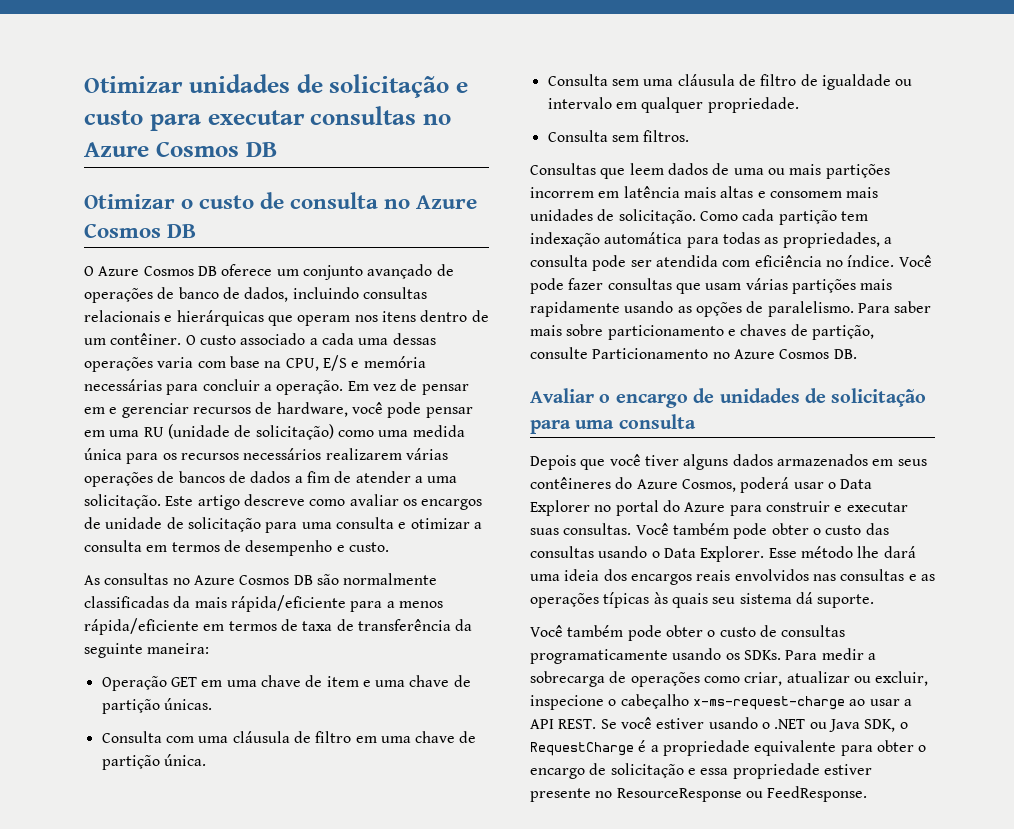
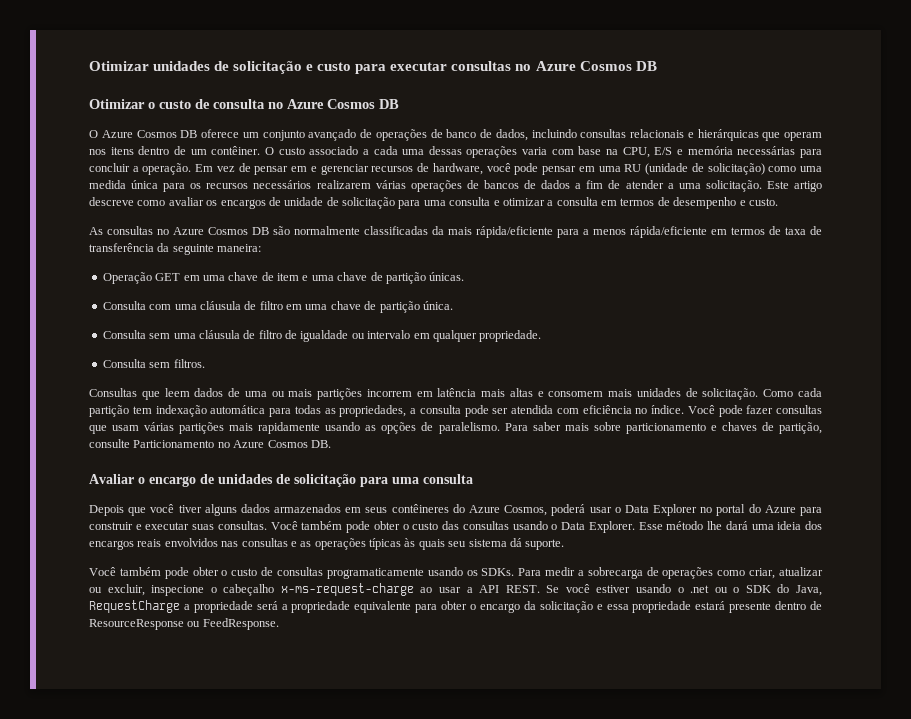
- Se você estiver usando o .NET ou Java SDK, o RequestCharge é a propriedade equivalente para obter o encargo de solicitação e essa propriedade estiver presente no ResourceResponse ou FeedResponse.
+ Se você estiver usando o .net ou o SDK do Java, RequestCharge a propriedade será a propriedade equivalente para obter o encargo da solicitação e essa propriedade estará presente dentro de ResourceResponse ou FeedResponse.

